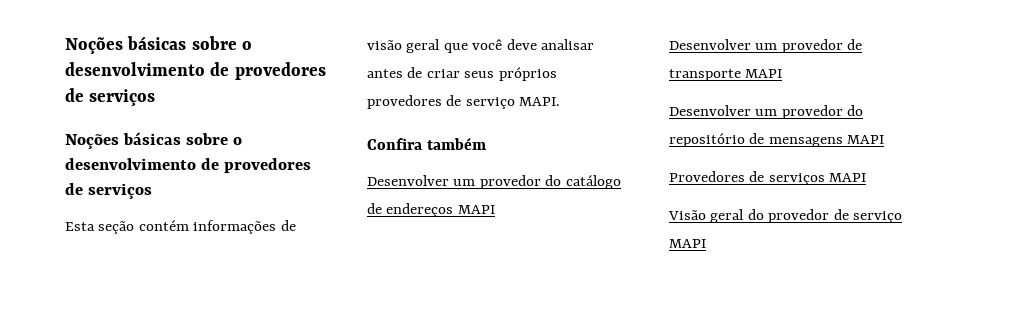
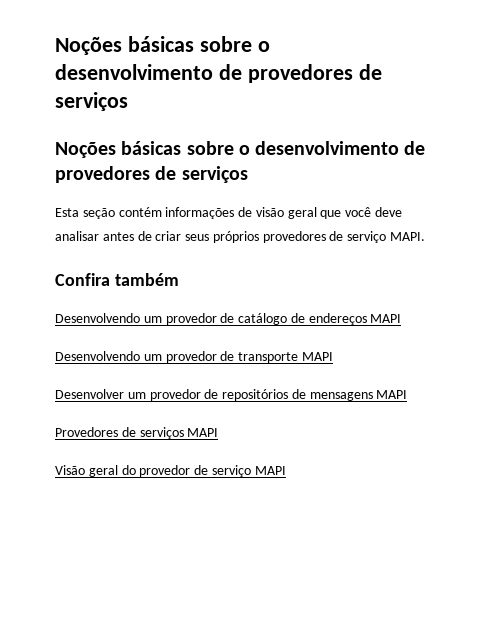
- Desenvolver um provedor do catálogo de endereços MAPI
+ Desenvolvendo um provedor de catálogo de endereços MAPI
- Desenvolver um provedor de transporte MAPI
+ Desenvolvendo um provedor de transporte MAPI
- Desenvolver um provedor do repositório de mensagens MAPI
+ Desenvolver um provedor de repositórios de mensagens MAPI

